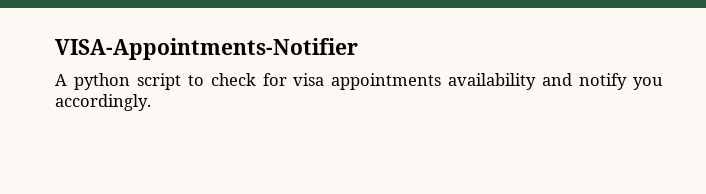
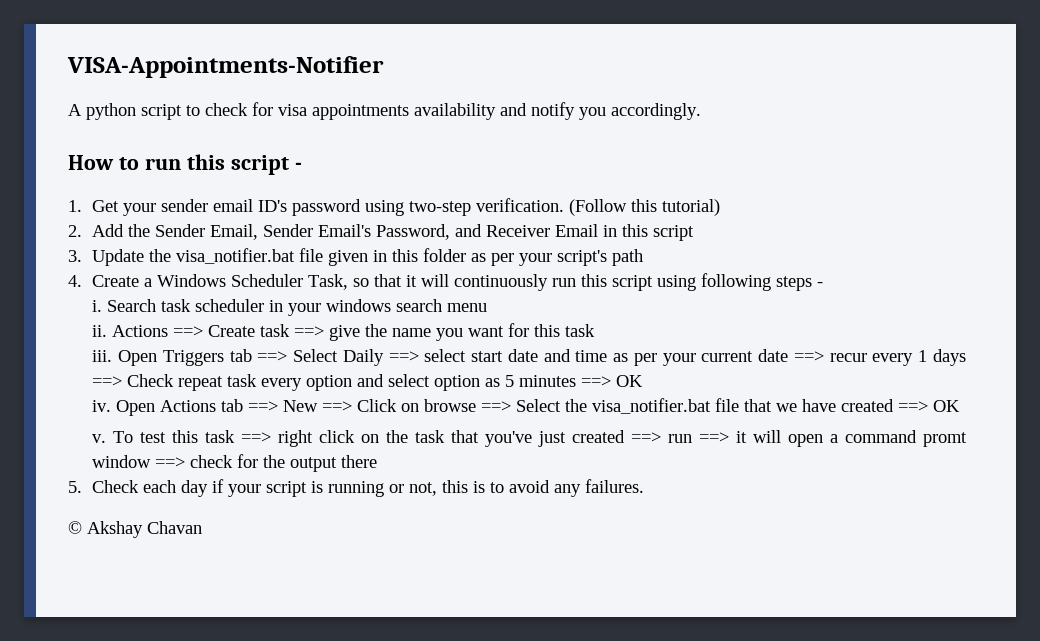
+ How to run this script -
+ 1. Get your sender email ID's password using two-step verification. (Follow this tutorial)
+ 2. Add the Sender Email, Sender Email's Password, and Receiver Email in this script
+ 3. Update the visa_notifier.bat file given in this folder as per your script's path
+ 4. Create a Windows Scheduler Task, so that it will continuously run this script using following steps -
+ i. Search task scheduler in your windows search menu
+ ii. Actions ==> Create task ==> give the name you want for this task
+ iii. Open Triggers tab ==> Select Daily ==> select start date and time as per your current date ==> recur every 1 days ==> Check repeat task every option and select option as 5 minutes ==> OK
+ iv. Open Actions tab ==> New ==> Click on browse ==> Select the visa_notifier.bat file that we have created ==> OK
+ v. To test this task ==> right click on the task that you've just created ==> run ==> it will open a command promt window ==> check for the output there
+ 5. Check each day if your script is running or not, this is to avoid any failures.
+ © Akshay Chavan

